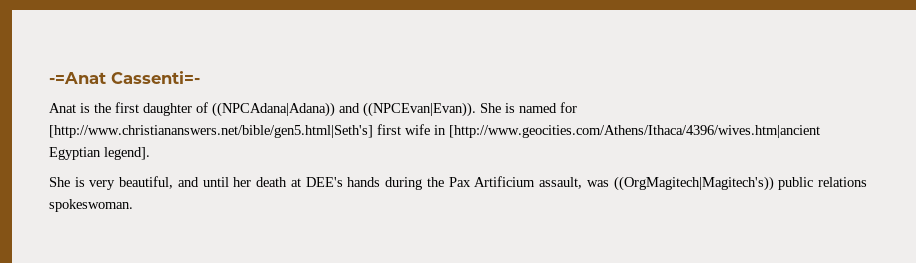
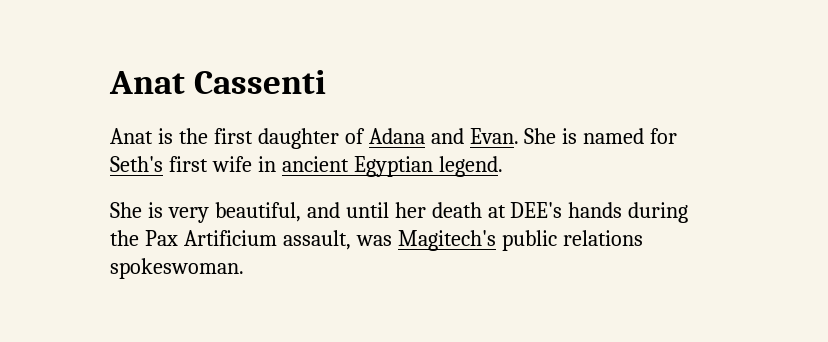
- -=Anat Cassenti=-
+ Anat Cassenti
- Anat is the first daughter of ((NPCAdana|Adana)) and ((NPCEvan|Evan)).
+ Anat is the first daughter of Adana and Evan.
- She is named for [http://www.christiananswers.net/bible/gen5.html|Seth's] first wife in [http://www.geocities.com/Athens/Ithaca/4396/wives.htm|ancient Egyptian legend].
+ She is named for Seth's first wife in ancient Egyptian legend.
- She is very beautiful, and until her death at DEE's hands during the Pax Artificium assault, was ((OrgMagitech|Magitech's)) public relations spokeswoman.
+ She is very beautiful, and until her death at DEE's hands during the Pax Artificium assault, was Magitech's public relations spokeswoman.

